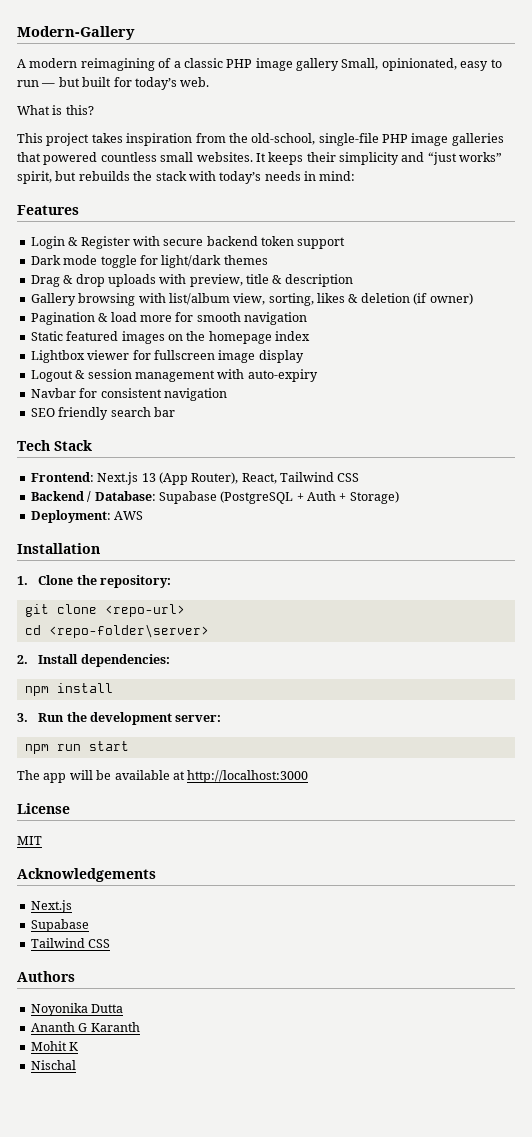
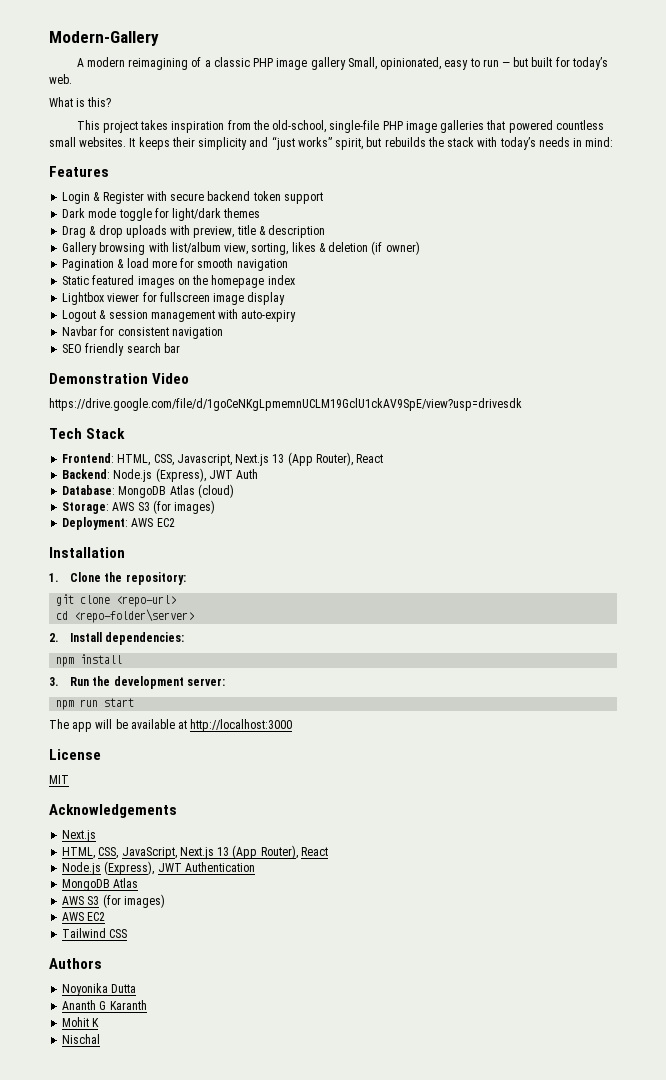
+ Demonstration Video
+ https://drive.google.com/file/d/1goCeNKgLpmemnUCLM19GclU1ckAV9SpE/view?usp=drivesdk
- Frontend: Next.js 13 (App Router), React, Tailwind CSS
- Backend / Database: Supabase (PostgreSQL + Auth + Storage)
+ Frontend: HTML, CSS, Javascript, Next.js 13 (App Router), React
+ Backend: Node.js (Express), JWT Auth
+ Database: MongoDB Atlas (cloud)
+ Storage: AWS S3 (for images)
- Deployment: AWS
+ Deployment: AWS EC2
  Acknowledgements
  Next.js
- Supabase
+ HTML, CSS, JavaScript, Next.js 13 (App Router), React
+ Node.js (Express), JWT Authentication
+ MongoDB Atlas
+ AWS S3 (for images)
+ AWS EC2

